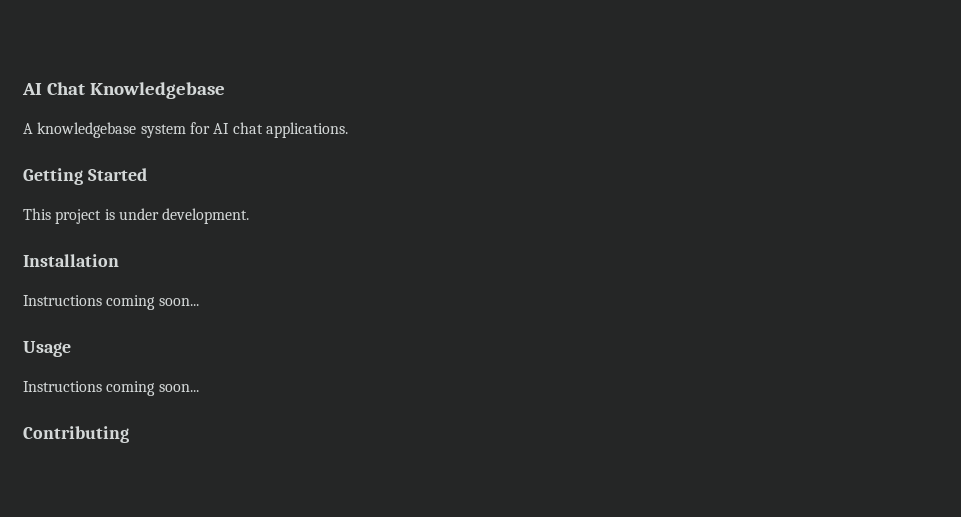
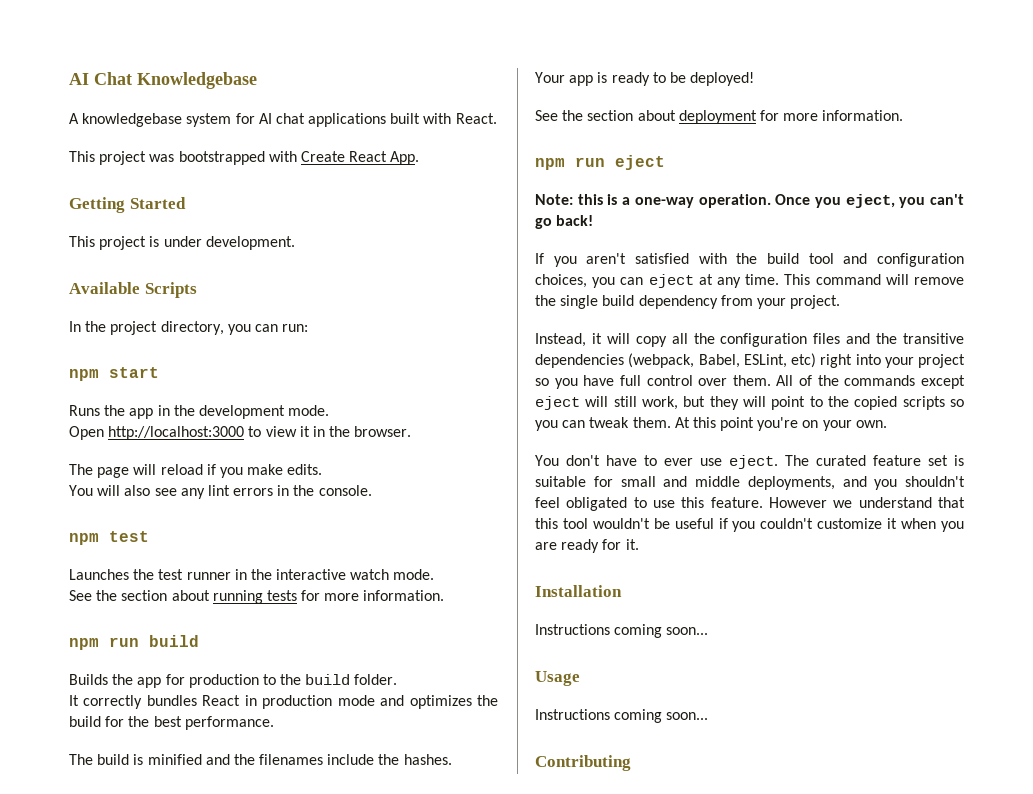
- A knowledgebase system for AI chat applications.
+ A knowledgebase system for AI chat applications built with React.
+ This project was bootstrapped with Create React App.
+ Available Scripts
+ In the project directory, you can run:
+ npm start
+ Runs the app in the development mode.
+ Open http://localhost:3000 to view it in the browser.
+ The page will reload if you make edits.
+ You will also see any lint errors in the console.
+ npm test
+ Launches the test runner in the interactive watch mode.
+ See the section about running tests for more information.
+ npm run build
+ Builds the app for production to the build folder.
+ It correctly bundles React in production mode and optimizes the build for the best performance.
+ The build is minified and the filenames include the hashes.
+ Your app is ready to be deployed!
+ See the section about deployment for more information.
+ npm run eject
+ Note: this is a one-way operation. Once you eject, you can't go back!
+ If you aren't satisfied with the build tool and configuration choices, you can eject at any time. This command will remove the single build dependency from your project.
+ Instead, it will copy all the configuration files and the transitive dependencies (webpack, Babel, ESLint, etc) right into your project so you have full control over them. All of the commands except eject will still work, but they will point to the copied scripts so you can tweak them. At this point you're on your own.
+ You don't have to ever use eject. The curated feature set is suitable for small and middle deployments, and you shouldn't feel obligated to use this feature. However we understand that this tool wouldn't be useful if you couldn't customize it when you are ready for it.

